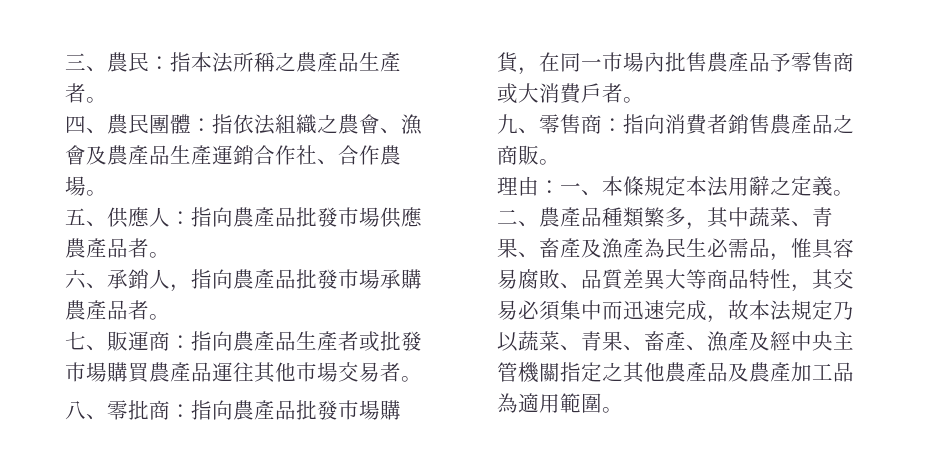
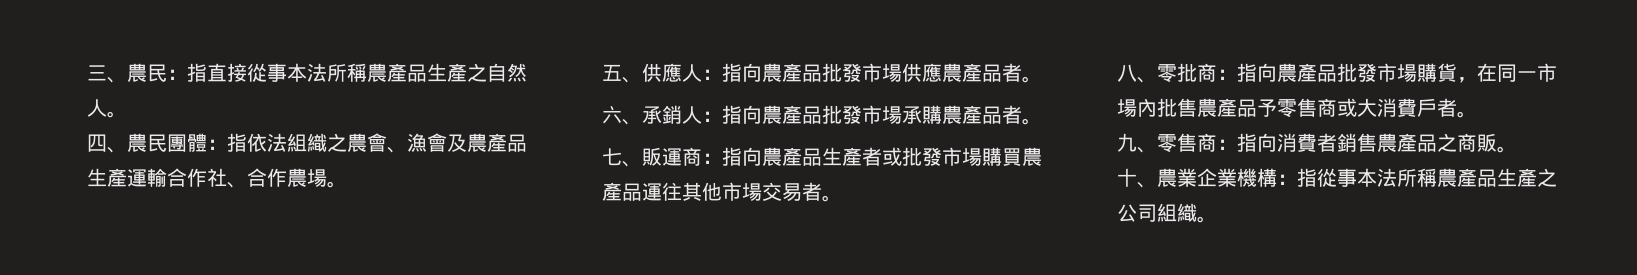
- 三、農民：指本法所稱之農產品生產者。
+ 三、農民：指直接從事本法所稱農產品生產之自然人。
- 四、農民團體：指依法組織之農會、漁會及農產品生產運銷合作社、合作農場。
+ 四、農民團體：指依法組織之農會、漁會及農產品生產運輸合作社、合作農場。
- 六、承銷人，指向農產品批發市場承購農產品者。
+ 六、承銷人：指向農產品批發市場承購農產品者。
- 理由：一、本條規定本法用辭之定義。二、農產品種類繁多，其中蔬菜、青果、畜產及漁產為民生必需品，惟具容易腐敗、品質差異大等商品特性，其交易必須集中而迅速完成，故本法規定乃以蔬菜、青果、畜產、漁產及經中央主管機關指定之其他農產品及農產加工品為適用範圍。
+ 十、農業企業機構：指從事本法所稱農產品生產之公司組織。

